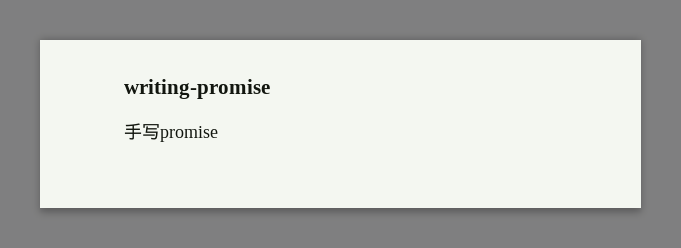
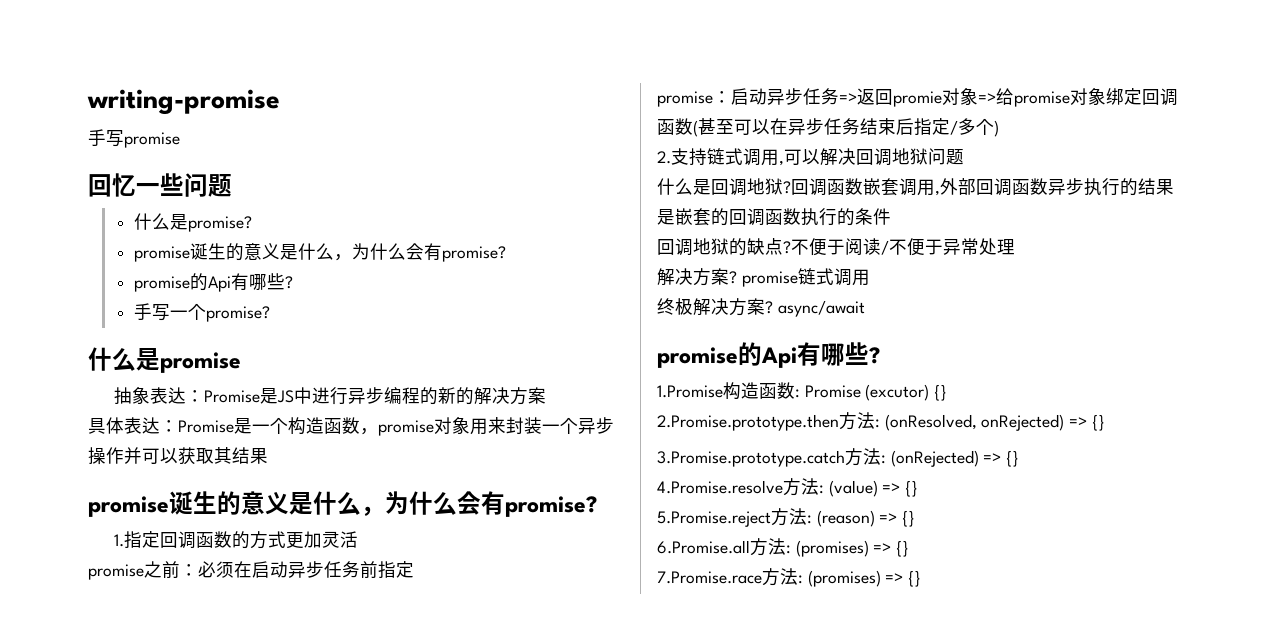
+ 回忆一些问题
+ 什么是promise?
+ promise诞生的意义是什么，为什么会有promise?
+ promise的Api有哪些?
+ 手写一个promise?
+ 什么是promise
+ 抽象表达：Promise是JS中进行异步编程的新的解决方案
+ 具体表达：Promise是一个构造函数，promise对象用来封装一个异步操作并可以获取其结果
+ promise诞生的意义是什么，为什么会有promise?
+ 1.指定回调函数的方式更加灵活
+ promise之前：必须在启动异步任务前指定
+ promise：启动异步任务=>返回promie对象=>给promise对象绑定回调函数(甚至可以在异步任务结束后指定/多个)
+ 2.支持链式调用,可以解决回调地狱问题
+ 什么是回调地狱?回调函数嵌套调用,外部回调函数异步执行的结果是嵌套的回调函数执行的条件
+ 回调地狱的缺点?不便于阅读/不便于异常处理
+ 解决方案? promise链式调用
+ 终极解决方案? async/await
+ promise的Api有哪些?
+ 1.Promise构造函数: Promise (excutor) {}
+ 2.Promise.prototype.then方法: (onResolved, onRejected) => {}
+ 3.Promise.prototype.catch方法: (onRejected) => {}
+ 4.Promise.resolve方法: (value) => {}
+ 5.Promise.reject方法: (reason) => {}
+ 6.Promise.all方法: (promises) => {}
+ 7.Promise.race方法: (promises) => {}

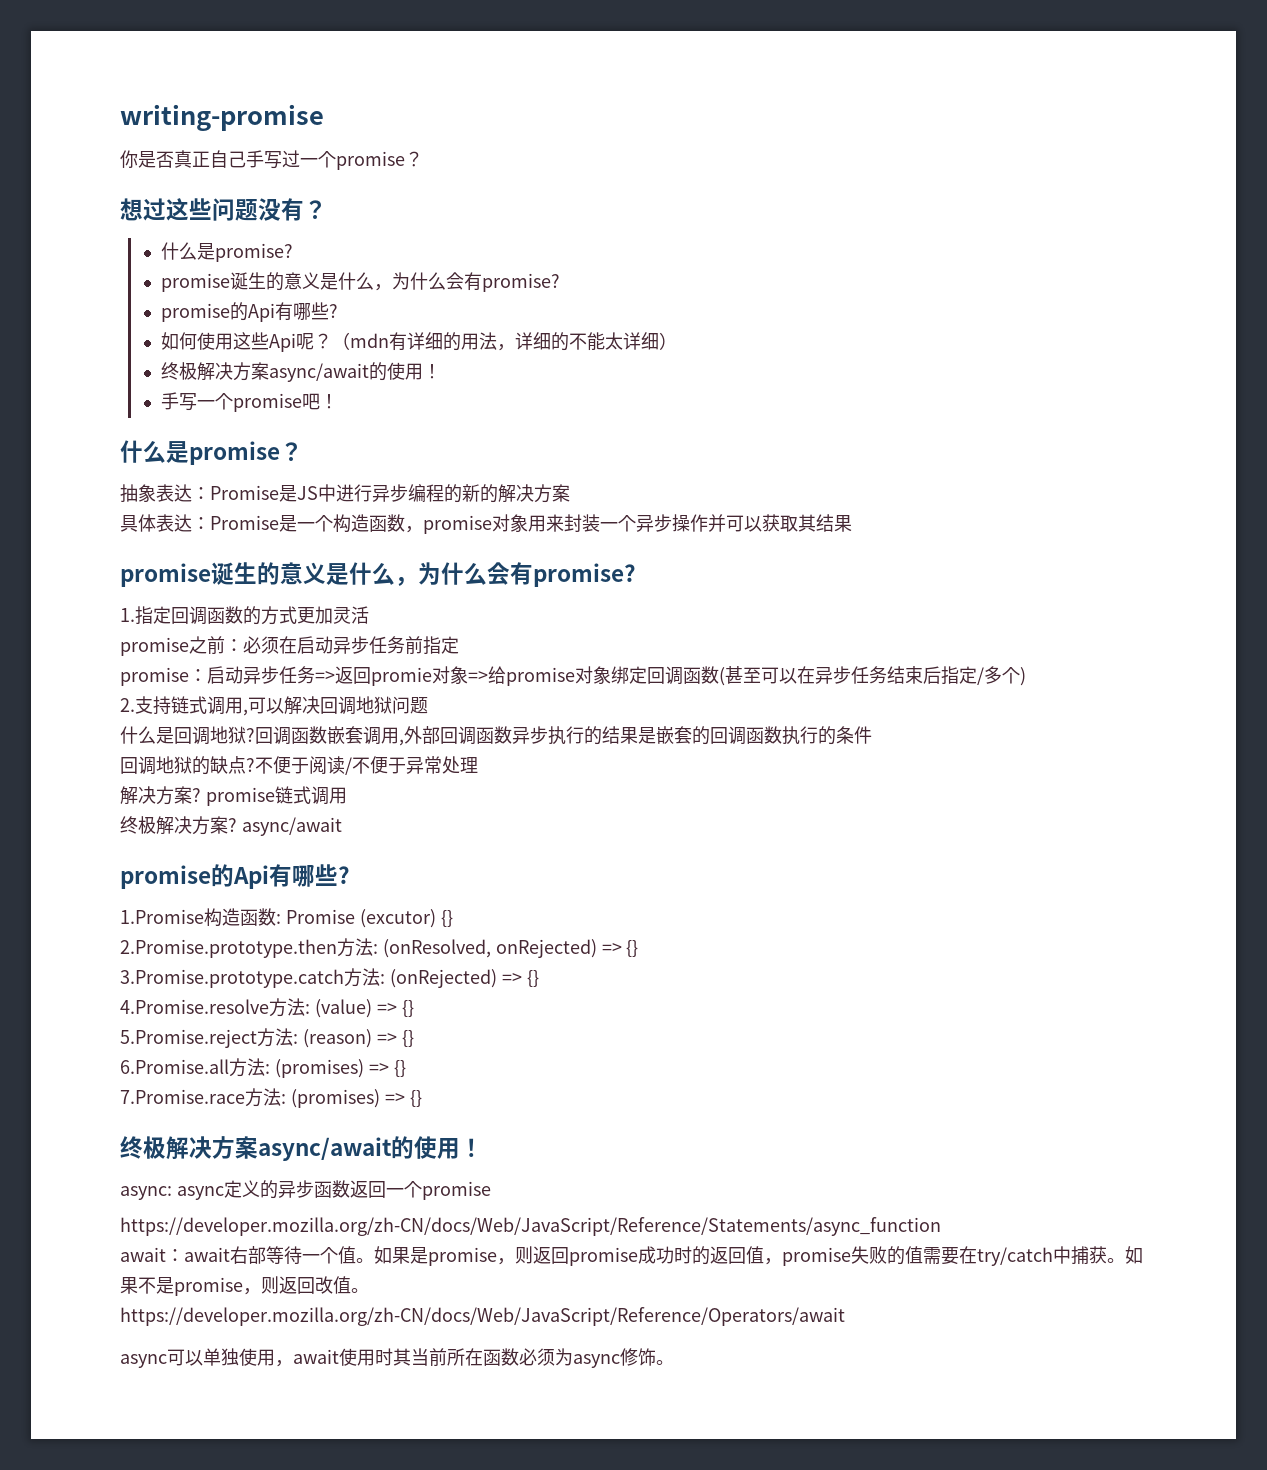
- 手写promise
- 回忆一些问题
+ 你是否真正自己手写过一个promise？
+ 想过这些问题没有？
+ 如何使用这些Api呢？（mdn有详细的用法，详细的不能太详细）
+ 终极解决方案async/await的使用！
- 手写一个promise?
+ 手写一个promise吧！
- 什么是promise
+ 什么是promise？
  7.Promise.race方法: (promises) => {}
+ 终极解决方案async/await的使用！
+ async: async定义的异步函数返回一个promise
+ https://developer.mozilla.org/zh-CN/docs/Web/JavaScript/Reference/Statements/async_function
+ await：await右部等待一个值。如果是promise，则返回promise成功时的返回值，promise失败的值需要在try/catch中捕获。如果不是promise，则返回改值。
+ https://developer.mozilla.org/zh-CN/docs/Web/JavaScript/Reference/Operators/await
+ async可以单独使用，await使用时其当前所在函数必须为async修饰。

